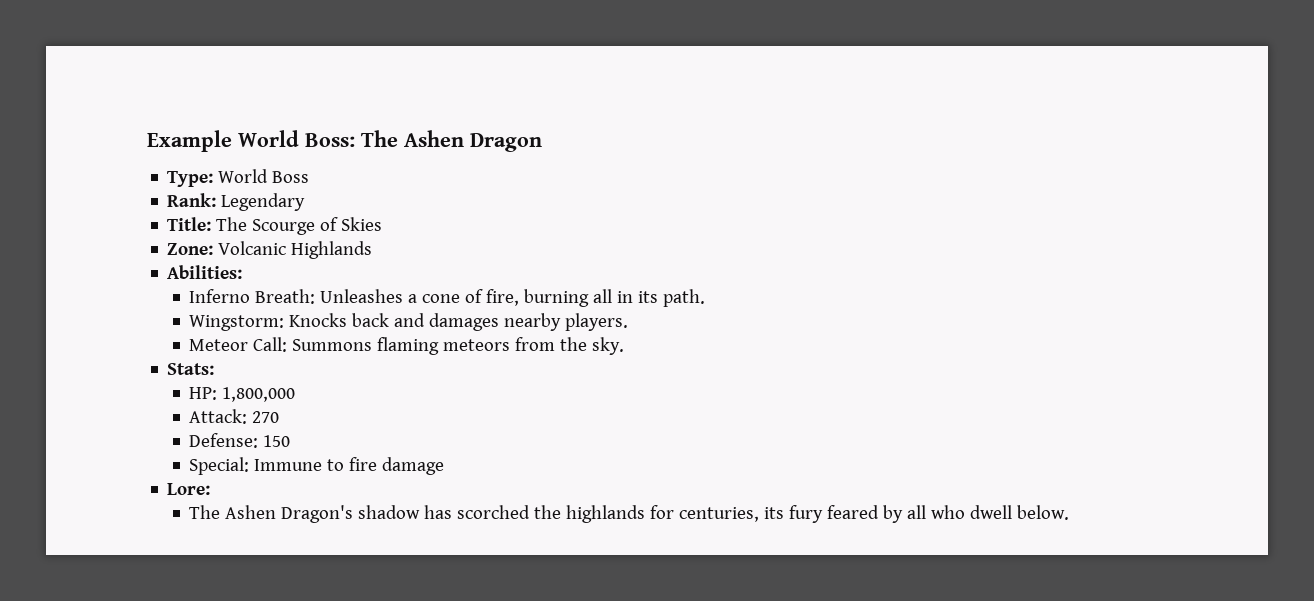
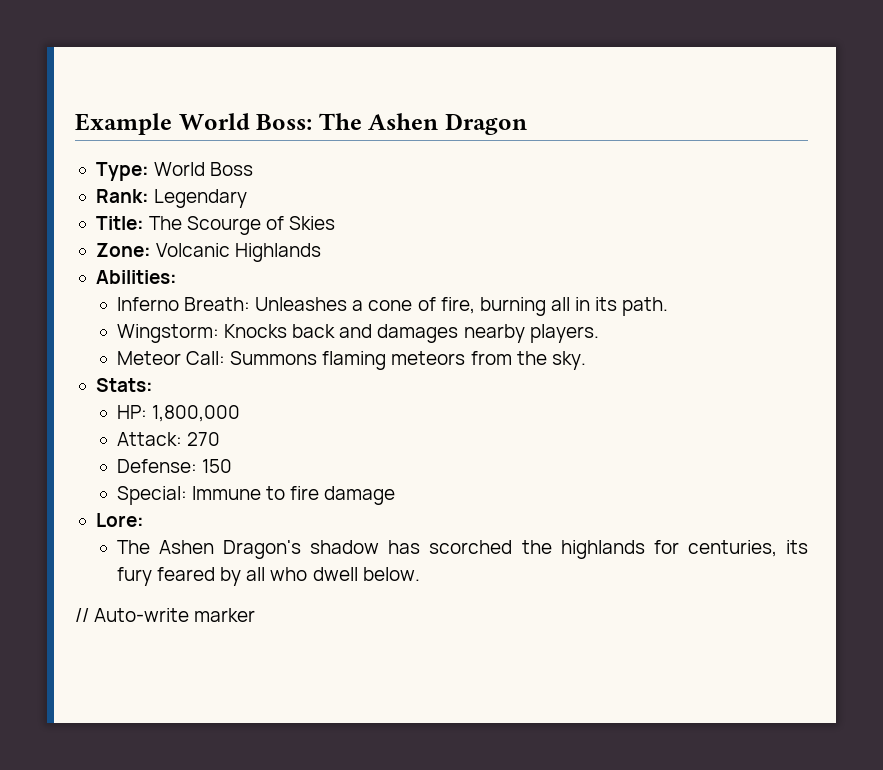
+ // Auto-write marker

